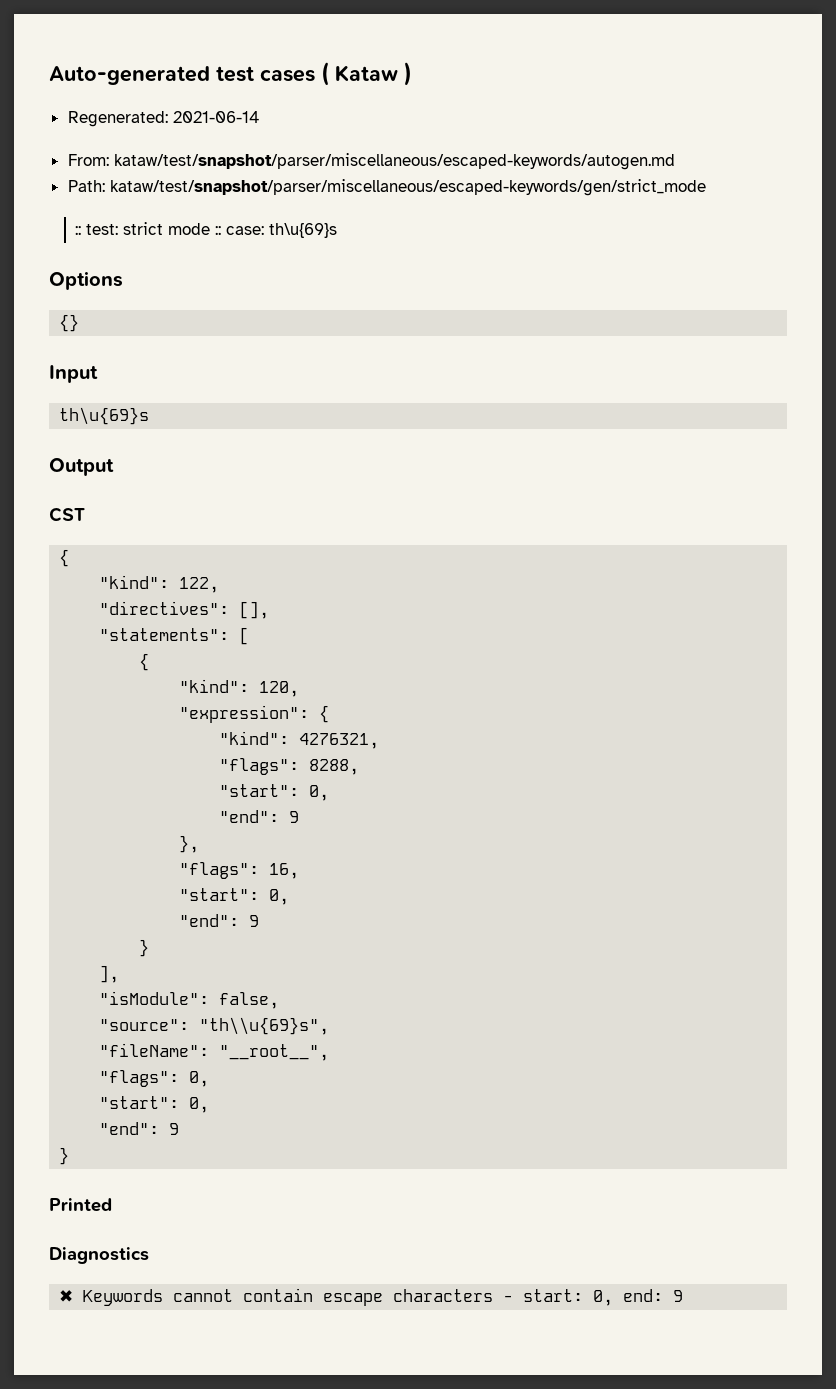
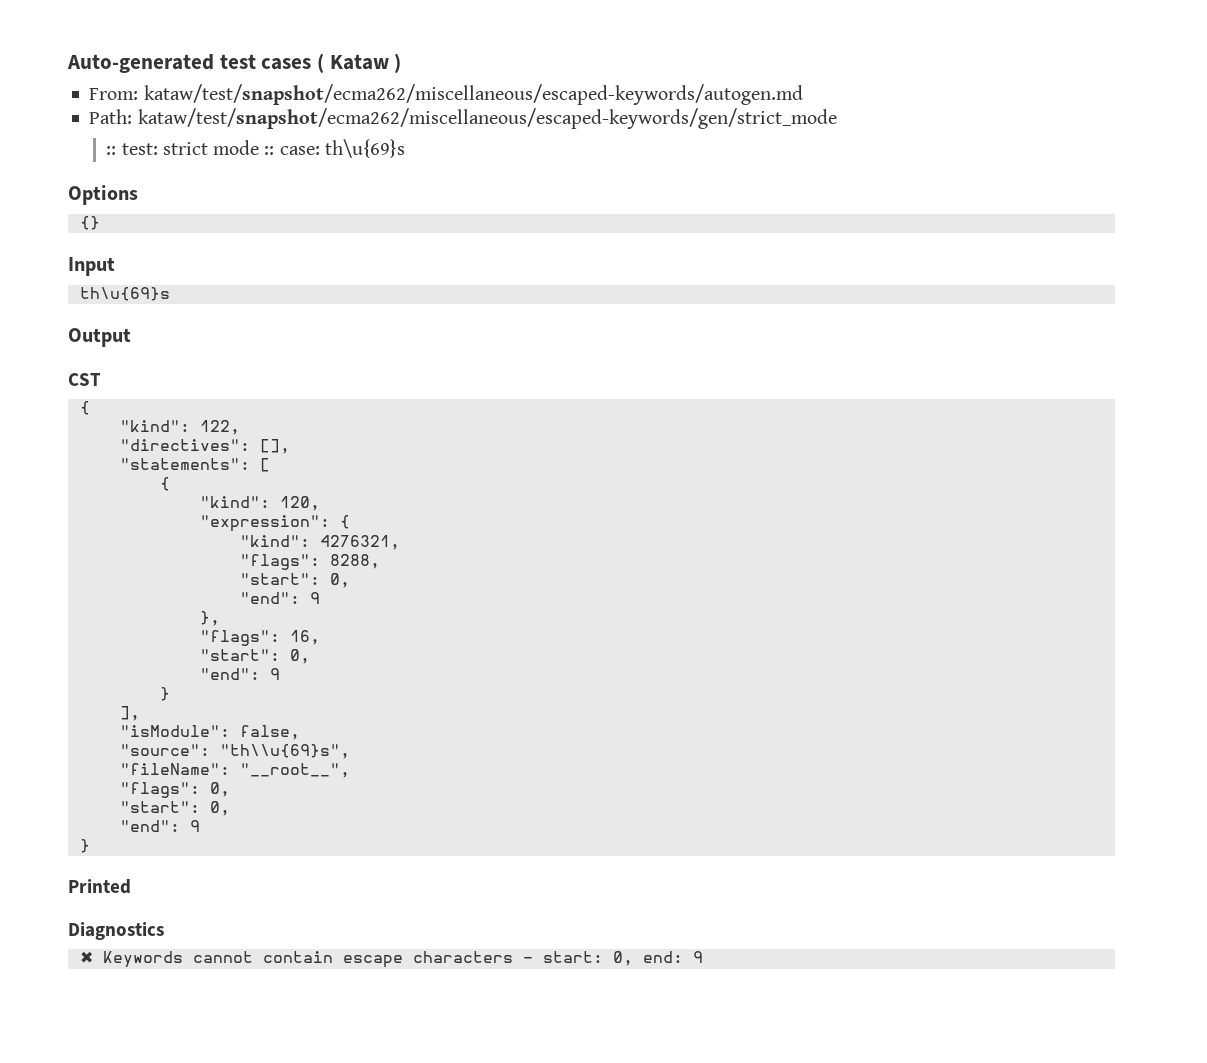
- Regenerated: 2021-06-14
- From: kataw/test/snapshot/parser/miscellaneous/escaped-keywords/autogen.md
+ From: kataw/test/snapshot/ecma262/miscellaneous/escaped-keywords/autogen.md
- Path: kataw/test/snapshot/parser/miscellaneous/escaped-keywords/gen/strict_mode
+ Path: kataw/test/snapshot/ecma262/miscellaneous/escaped-keywords/gen/strict_mode

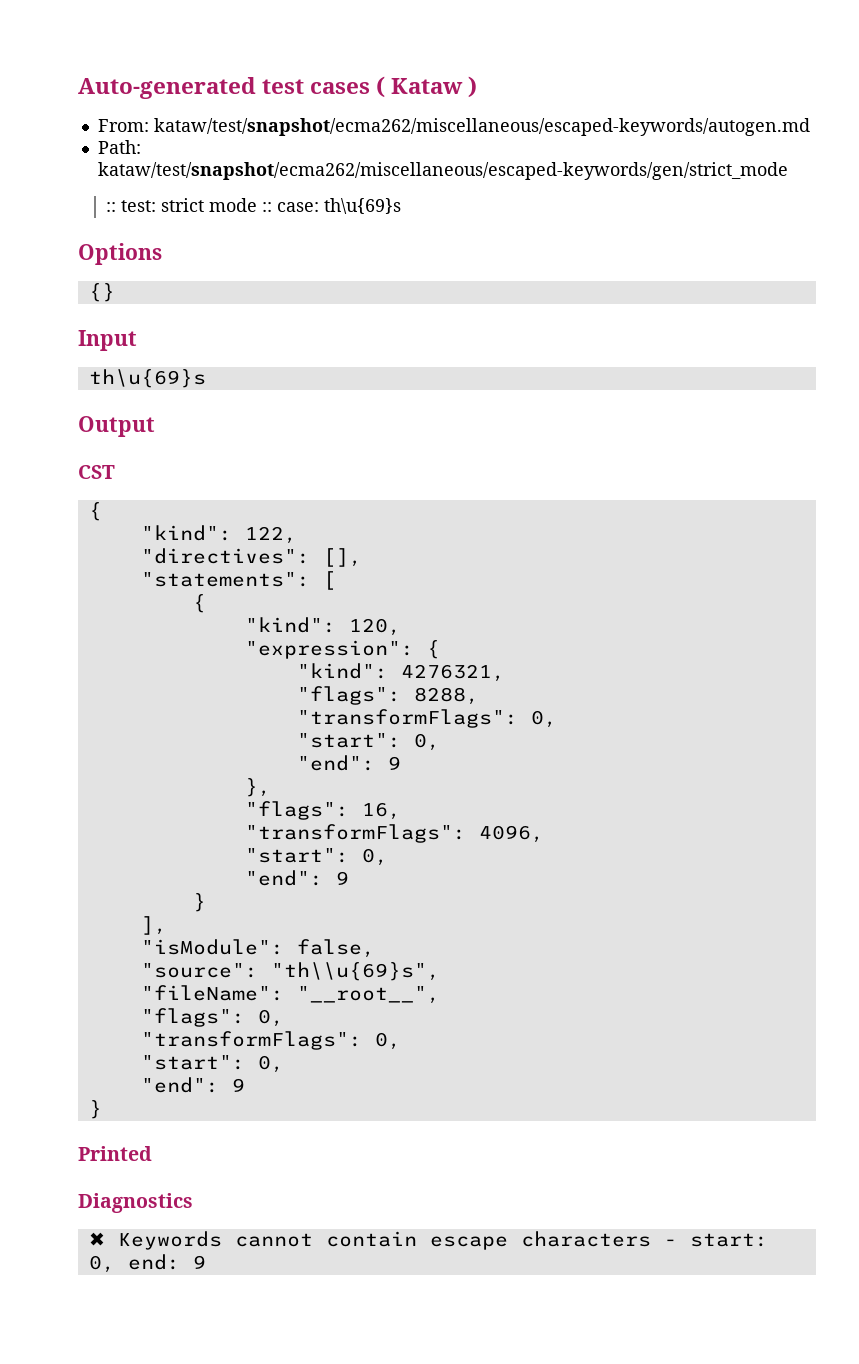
  "flags": 8288,
+ "transformFlags": 0,
+ "transformFlags": 4096,
  "flags": 0,
+ "transformFlags": 0,

